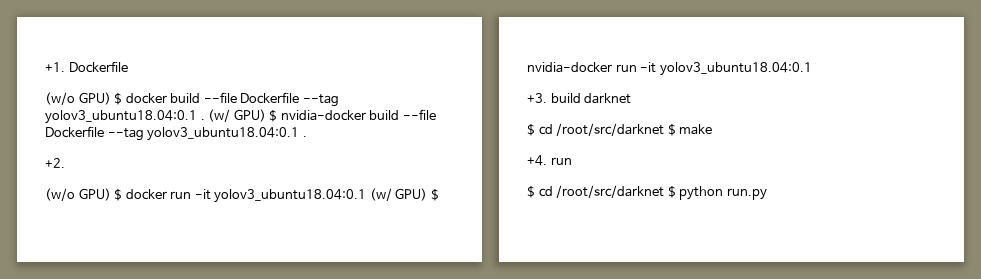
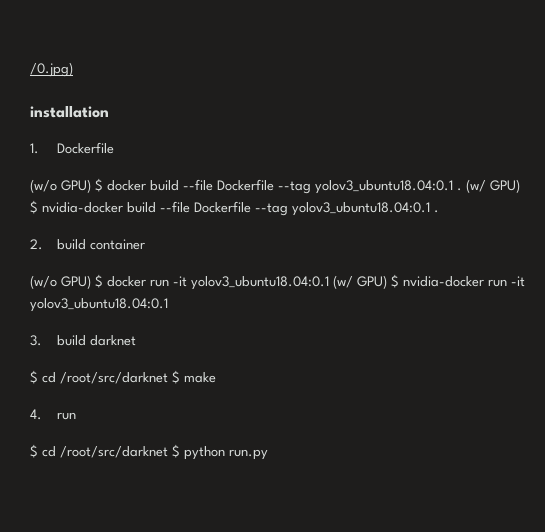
- +1. Dockerfile
+ /0.jpg)
+ installation
+ 1. Dockerfile
- +2.
+ 2. build container
- +3. build darknet
+ 3. build darknet
- +4. run
+ 4. run

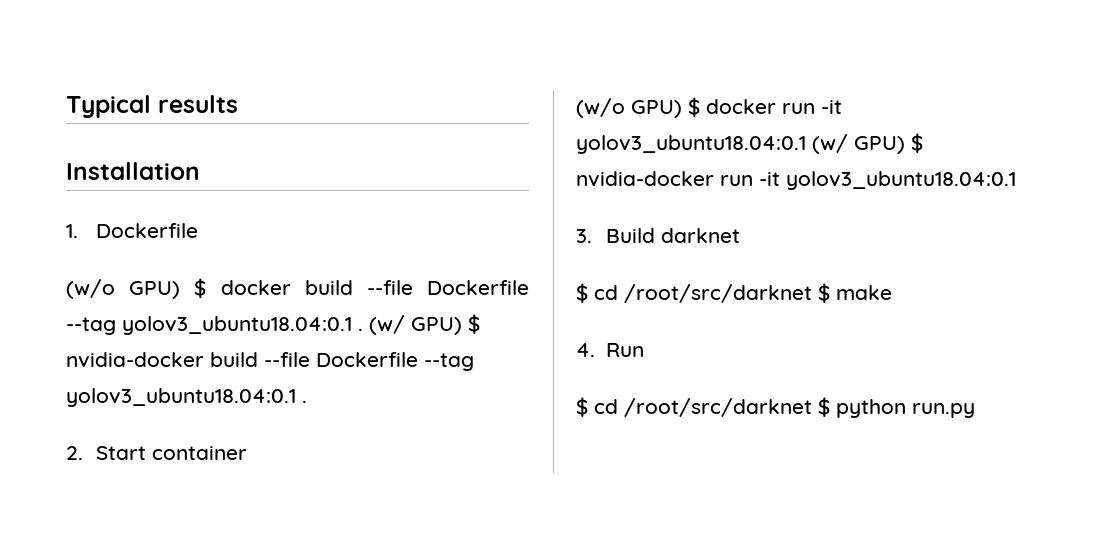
- /0.jpg)
- installation
+ Typical results
+ Installation
- 2. build container
+ 2. Start container
- 3. build darknet
+ 3. Build darknet
- 4. run
+ 4. Run

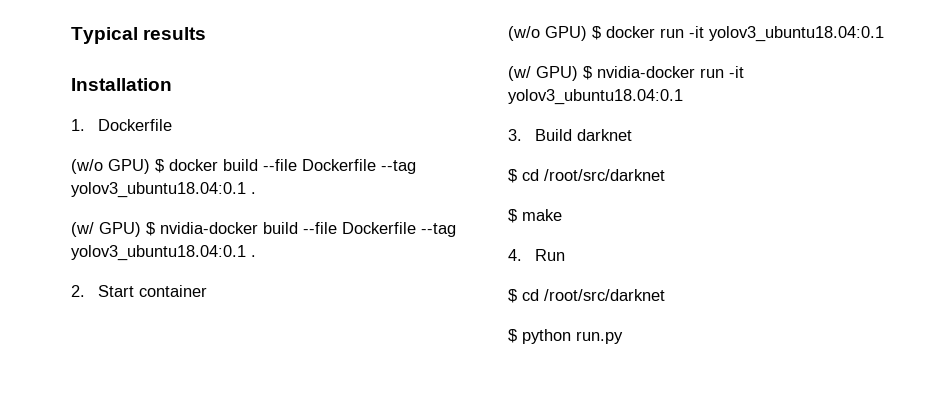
- (w/o GPU) $ docker build --file Dockerfile --tag yolov3_ubuntu18.04:0.1 . (w/ GPU) $ nvidia-docker build --file Dockerfile --tag yolov3_ubuntu18.04:0.1 .
+ (w/o GPU) $ docker build --file Dockerfile --tag yolov3_ubuntu18.04:0.1 .
+ (w/ GPU) $ nvidia-docker build --file Dockerfile --tag yolov3_ubuntu18.04:0.1 .
- (w/o GPU) $ docker run -it yolov3_ubuntu18.04:0.1 (w/ GPU) $ nvidia-docker run -it yolov3_ubuntu18.04:0.1
+ (w/o GPU) $ docker run -it yolov3_ubuntu18.04:0.1
+ (w/ GPU) $ nvidia-docker run -it yolov3_ubuntu18.04:0.1
  3. Build darknet
- $ cd /root/src/darknet $ make
+ $ cd /root/src/darknet
+ $ make
  4. Run
- $ cd /root/src/darknet $ python run.py
+ $ cd /root/src/darknet
+ $ python run.py

